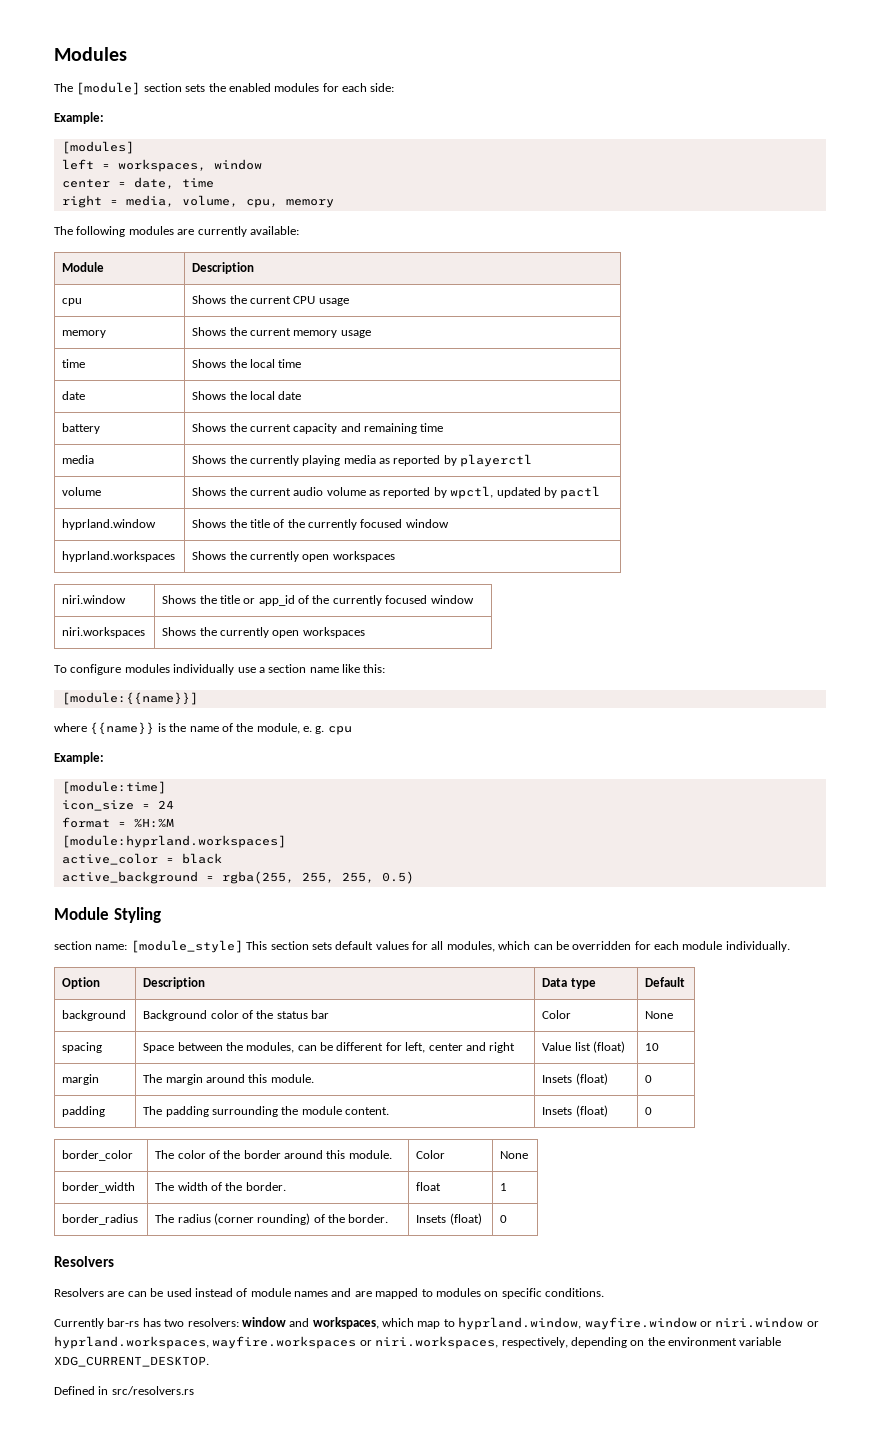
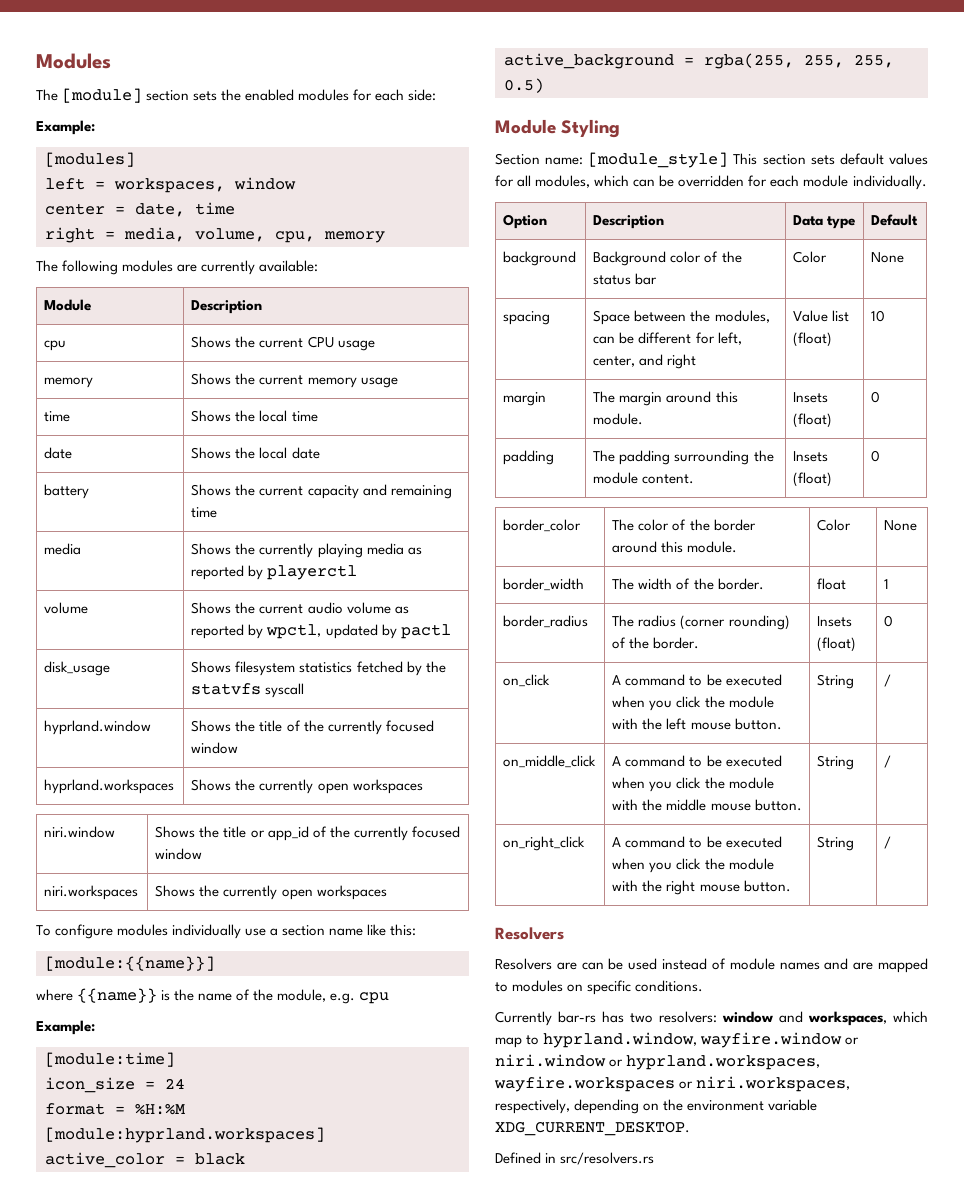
+ disk_usage | Shows filesystem statistics fetched by the statvfs syscall
- where {{name}} is the name of the module, e. g. cpu
+ where {{name}} is the name of the module, e.g. cpu
- section name: [module_style] This section sets default values for all modules, which can be overridden for each module individually.
+ Section name: [module_style] This section sets default values for all modules, which can be overridden for each module individually.
- spacing | Space between the modules, can be different for left, center and right | Value list (float) | 10
+ spacing | Space between the modules, can be different for left, center, and right | Value list (float) | 10
+ on_click | A command to be executed when you click the module with the left mouse button. | String | /
+ on_middle_click | A command to be executed when you click the module with the middle mouse button. | String | /
+ on_right_click | A command to be executed when you click the module with the right mouse button. | String | /

